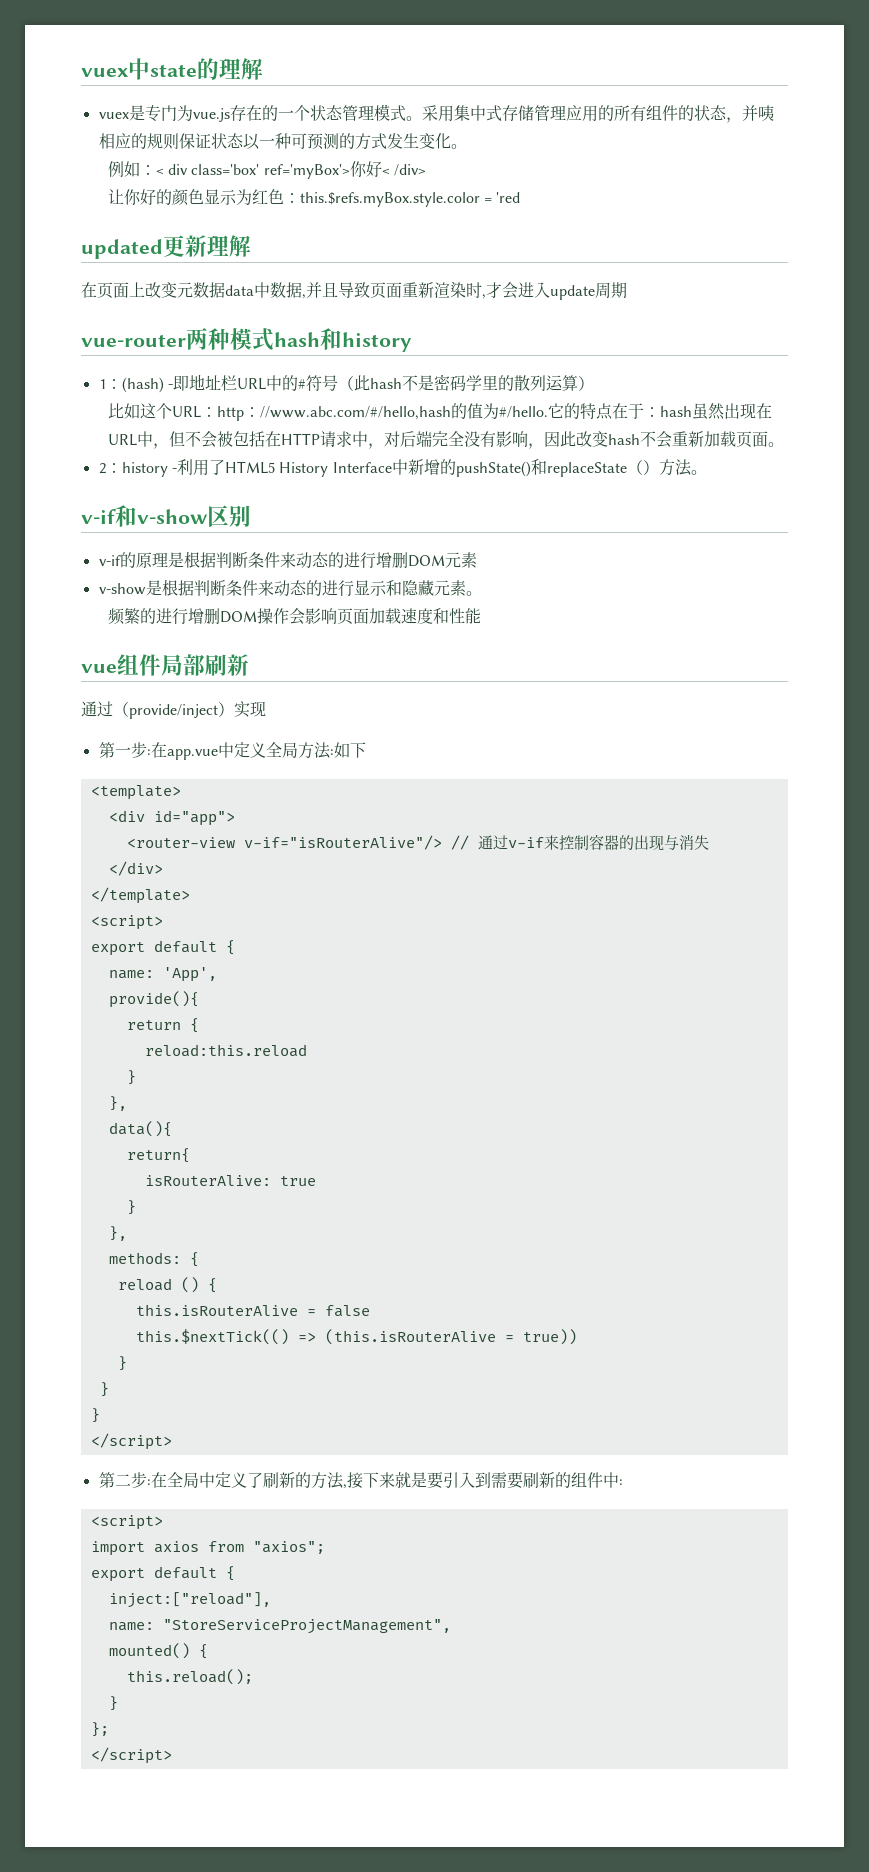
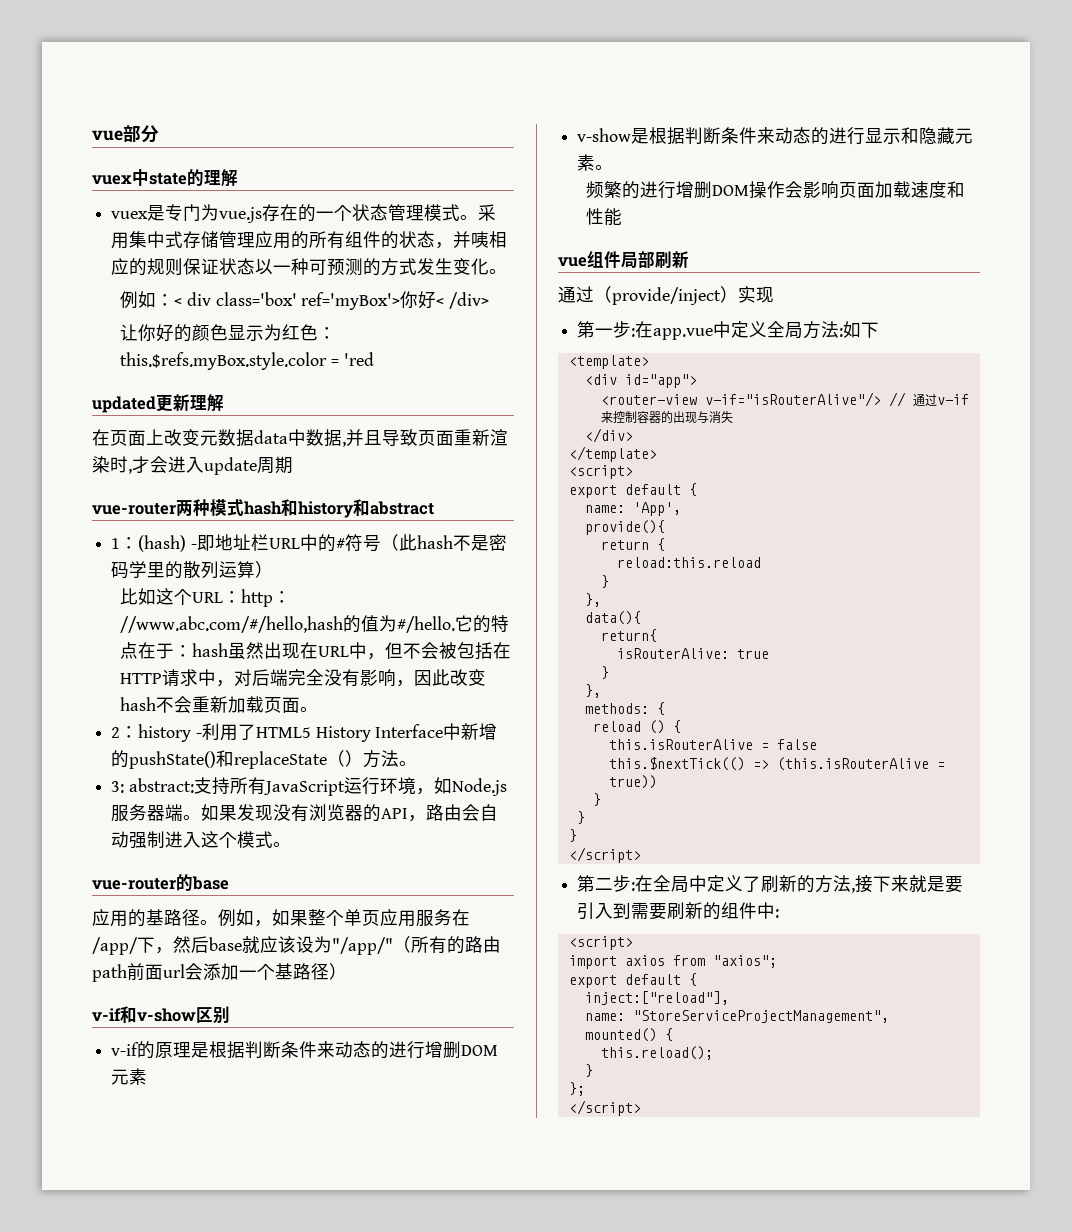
+ vue部分
- vue-router两种模式hash和history
+ vue-router两种模式hash和history和abstract
+ 3: abstract:支持所有JavaScript运行环境，如Node.js服务器端。如果发现没有浏览器的API，路由会自动强制进入这个模式。
+ vue-router的base
+ 应用的基路径。例如，如果整个单页应用服务在/app/下，然后base就应该设为"/app/"（所有的路由path前面url会添加一个基路径）

